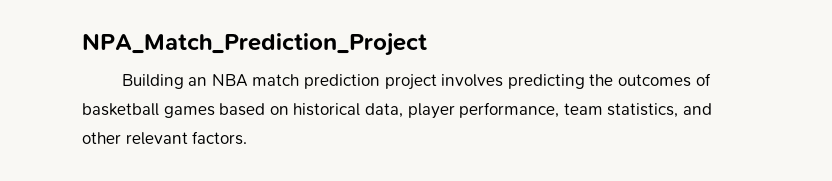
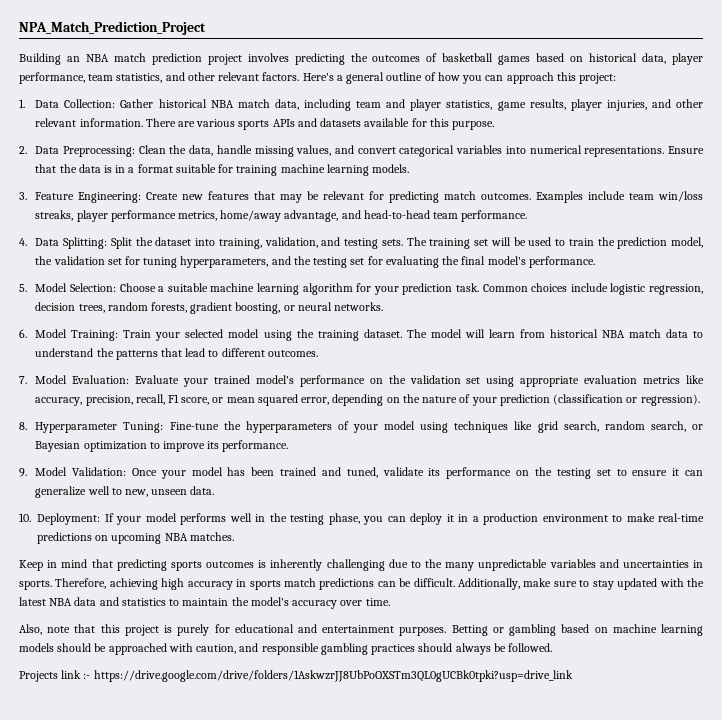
+ Here's a general outline of how you can approach this project:
+ 1. Data Collection: Gather historical NBA match data, including team and player statistics, game results, player injuries, and other relevant information. There are various sports APIs and datasets available for this purpose.
+ 2. Data Preprocessing: Clean the data, handle missing values, and convert categorical variables into numerical representations. Ensure that the data is in a format suitable for training machine learning models.
+ 3. Feature Engineering: Create new features that may be relevant for predicting match outcomes. Examples include team win/loss streaks, player performance metrics, home/away advantage, and head-to-head team performance.
+ 4. Data Splitting: Split the dataset into training, validation, and testing sets. The training set will be used to train the prediction model, the validation set for tuning hyperparameters, and the testing set for evaluating the final model's performance.
+ 5. Model Selection: Choose a suitable machine learning algorithm for your prediction task. Common choices include logistic regression, decision trees, random forests, gradient boosting, or neural networks.
+ 6. Model Training: Train your selected model using the training dataset. The model will learn from historical NBA match data to understand the patterns that lead to different outcomes.
+ 7. Model Evaluation: Evaluate your trained model's performance on the validation set using appropriate evaluation metrics like accuracy, precision, recall, F1 score, or mean squared error, depending on the nature of your prediction (classification or regression).
+ 8. Hyperparameter Tuning: Fine-tune the hyperparameters of your model using techniques like grid search, random search, or Bayesian optimization to improve its performance.
+ 9. Model Validation: Once your model has been trained and tuned, validate its performance on the testing set to ensure it can generalize well to new, unseen data.
+ 10. Deployment: If your model performs well in the testing phase, you can deploy it in a production environment to make real-time predictions on upcoming NBA matches.
+ Keep in mind that predicting sports outcomes is inherently challenging due to the many unpredictable variables and uncertainties in sports. Therefore, achieving high accuracy in sports match predictions can be difficult. Additionally, make sure to stay updated with the latest NBA data and statistics to maintain the model's accuracy over time.
+ Also, note that this project is purely for educational and entertainment purposes. Betting or gambling based on machine learning models should be approached with caution, and responsible gambling practices should always be followed.
+ Projects link :- https://drive.google.com/drive/folders/1AskwzrJJ8UbPoOXSTm3QL0gUCBk0tpki?usp=drive_link

